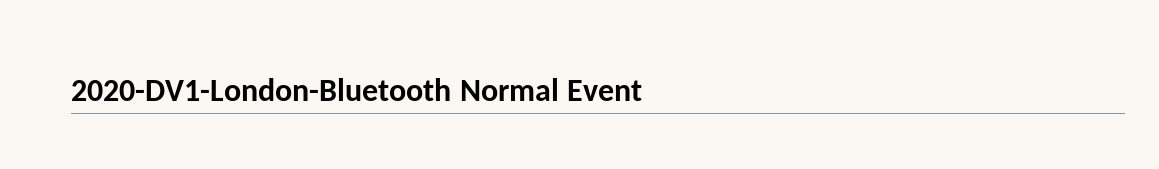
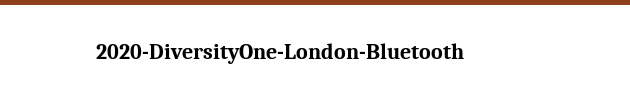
- 2020-DV1-London-Bluetooth Normal Event
+ 2020-DiversityOne-London-Bluetooth

